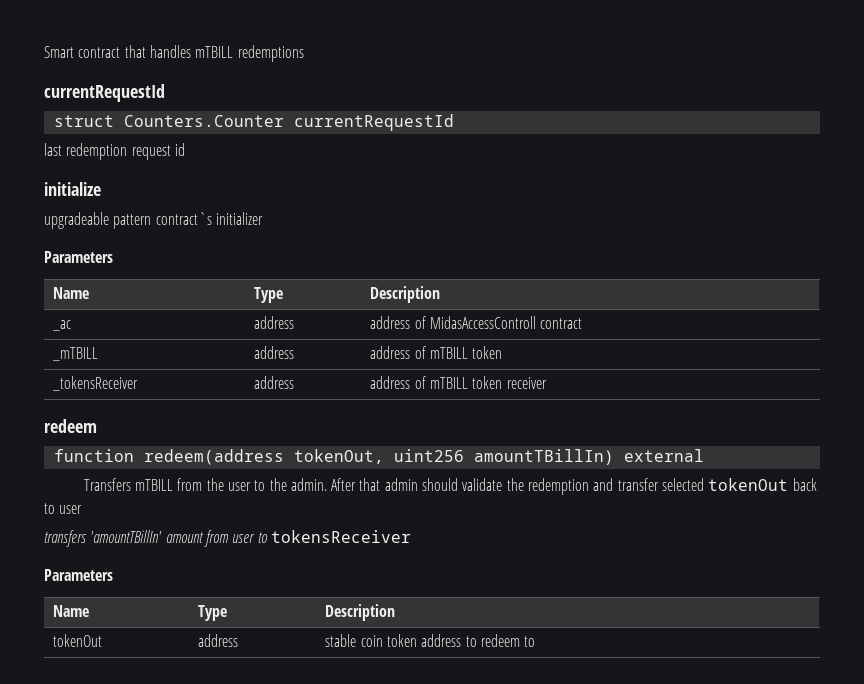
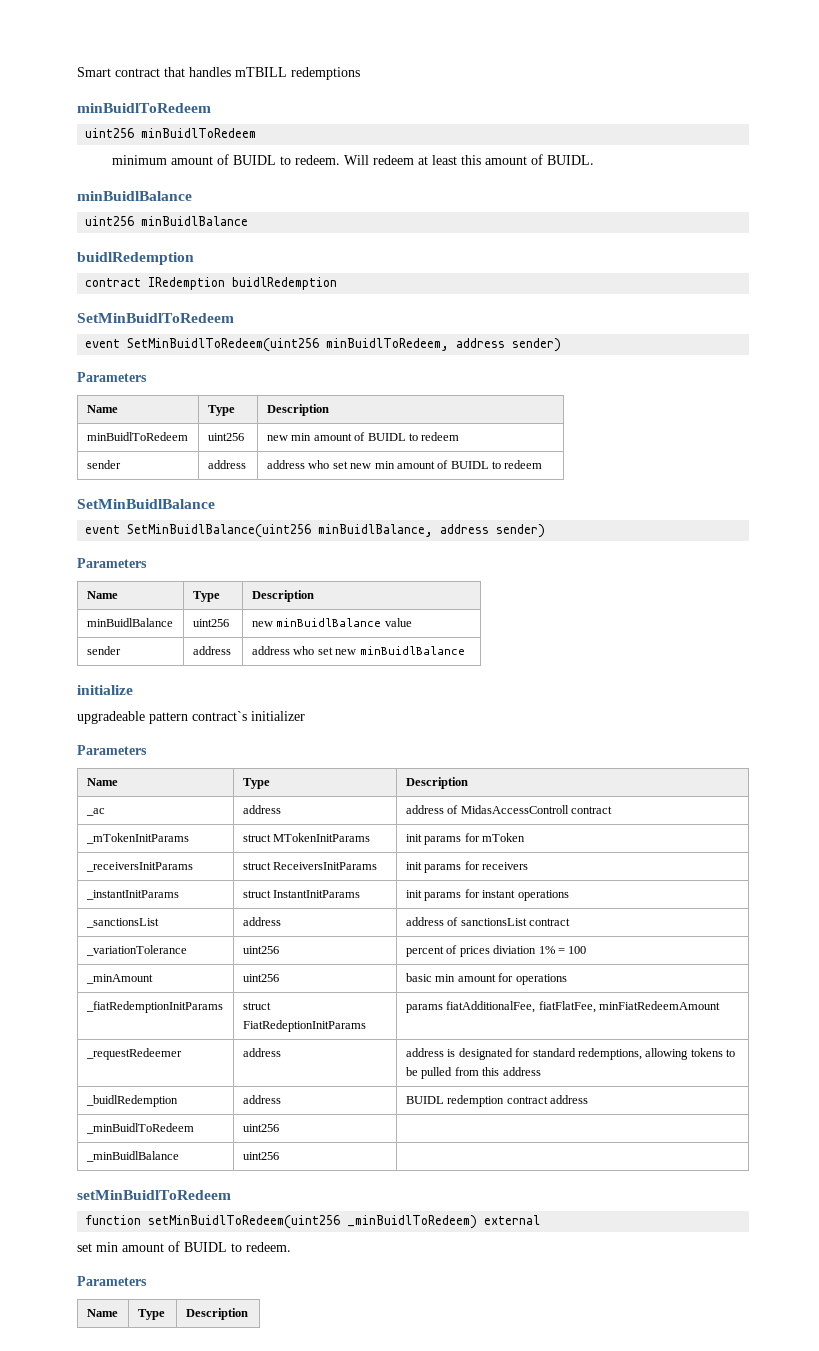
  Smart contract that handles mTBILL redemptions
- currentRequestId
- struct Counters.Counter currentRequestId
- last redemption request id
+ minBuidlToRedeem
+ uint256 minBuidlToRedeem
+ minimum amount of BUIDL to redeem. Will redeem at least this amount of BUIDL.
+ minBuidlBalance
+ uint256 minBuidlBalance
+ buidlRedemption
+ contract IRedemption buidlRedemption
+ SetMinBuidlToRedeem
+ event SetMinBuidlToRedeem(uint256 minBuidlToRedeem, address sender)
+ Parameters
+ Name | Type | Description
+ minBuidlToRedeem | uint256 | new min amount of BUIDL to redeem
+ sender | address | address who set new min amount of BUIDL to redeem
+ SetMinBuidlBalance
+ event SetMinBuidlBalance(uint256 minBuidlBalance, address sender)
+ Parameters
+ Name | Type | Description
+ minBuidlBalance | uint256 | new minBuidlBalance value
+ sender | address | address who set new minBuidlBalance
- _mTBILL | address | address of mTBILL token
- _tokensReceiver | address | address of mTBILL token receiver
- redeem
- function redeem(address tokenOut, uint256 amountTBillIn) external
- Transfers mTBILL from the user to the admin. After that admin should validate the redemption and transfer selected tokenOut back to user
- transfers 'amountTBillIn' amount from user to tokensReceiver
+ _mTokenInitParams | struct MTokenInitParams | init params for mToken
+ _receiversInitParams | struct ReceiversInitParams | init params for receivers
+ _instantInitParams | struct InstantInitParams | init params for instant operations
+ _sanctionsList | address | address of sanctionsList contract
+ _variationTolerance | uint256 | percent of prices diviation 1% = 100
+ _minAmount | uint256 | basic min amount for operations
+ _fiatRedemptionInitParams | struct FiatRedeptionInitParams | params fiatAdditionalFee, fiatFlatFee, minFiatRedeemAmount
+ _requestRedeemer | address | address is designated for standard redemptions, allowing tokens to be pulled from this address
+ _buidlRedemption | address | BUIDL redemption contract address
+ _minBuidlToRedeem | uint256 |
+ _minBuidlBalance | uint256 |
+ setMinBuidlToRedeem
+ function setMinBuidlToRedeem(uint256 _minBuidlToRedeem) external
+ set min amount of BUIDL to redeem.
  Parameters
  Name | Type | Description
- tokenOut | address | stable coin token address to redeem to

